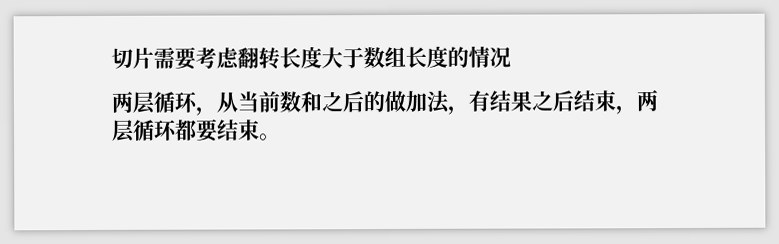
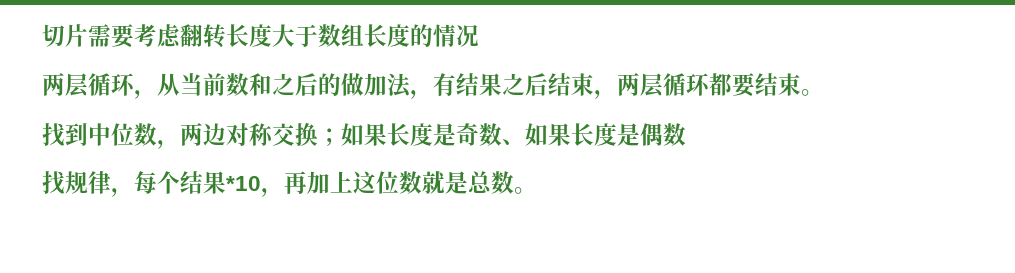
+ 找到中位数，两边对称交换；如果长度是奇数、如果长度是偶数
+ 找规律，每个结果*10，再加上这位数就是总数。

